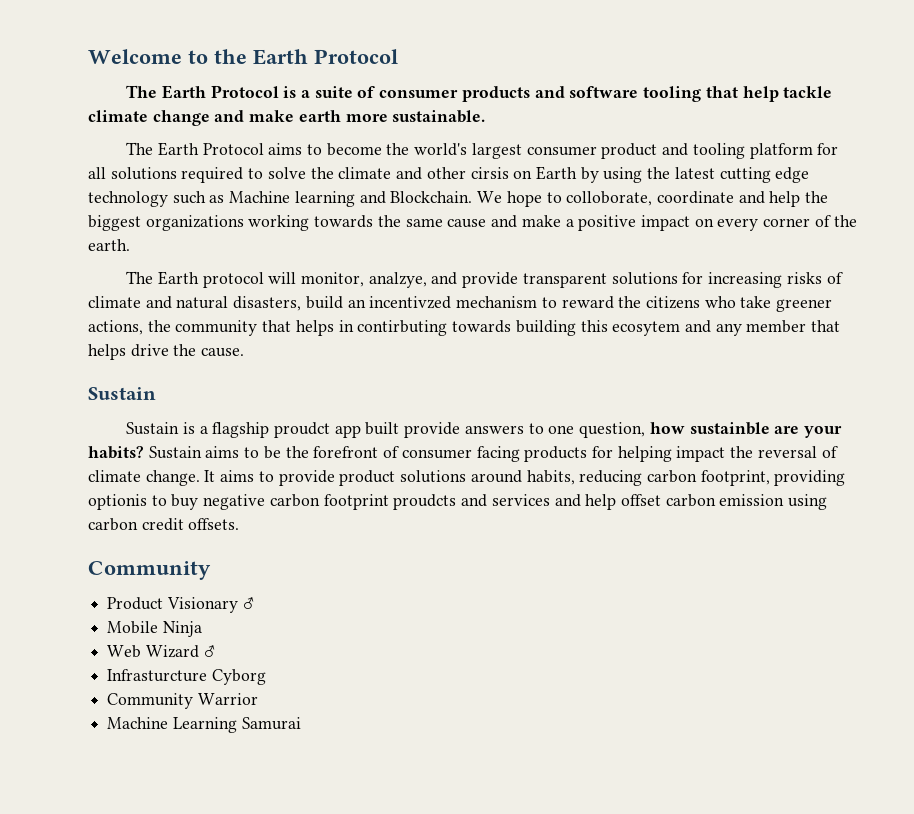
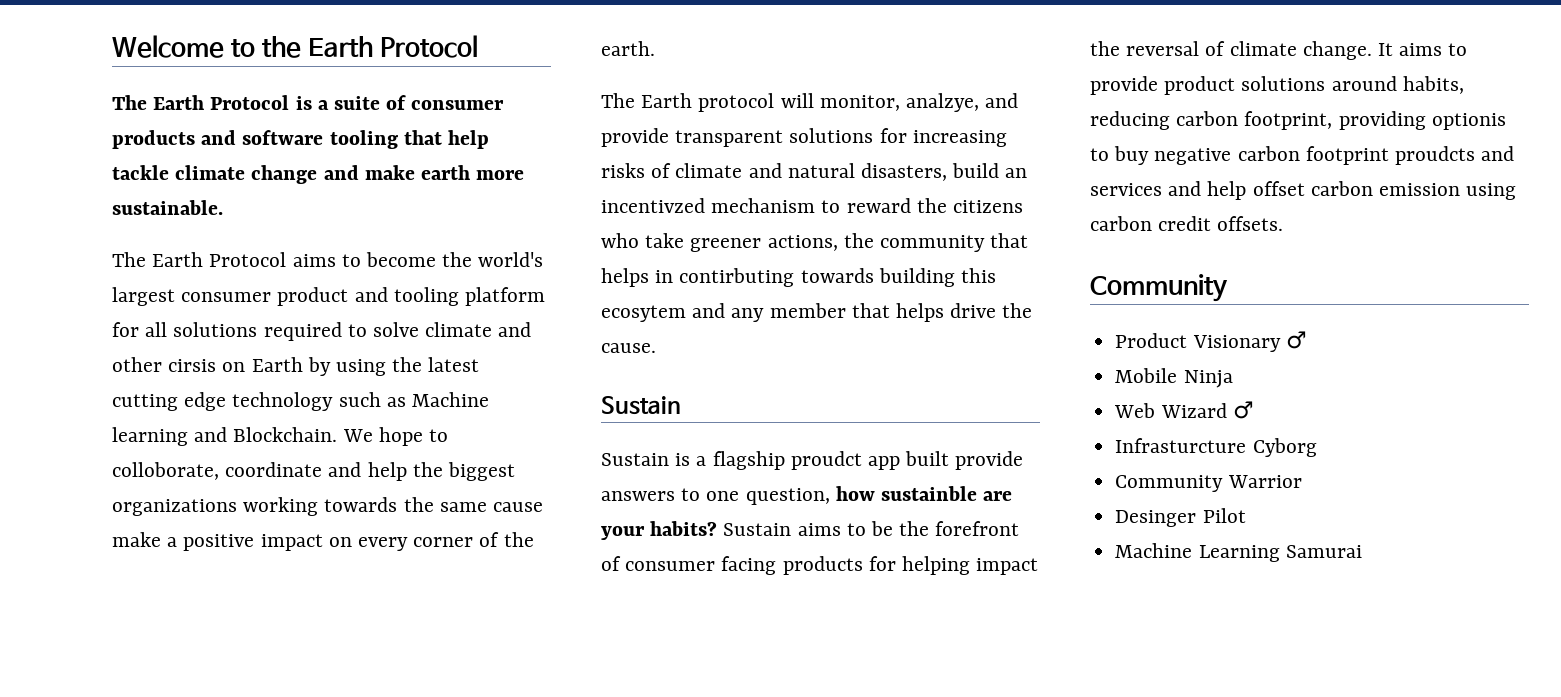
- The Earth Protocol aims to become the world's largest consumer product and tooling platform for all solutions required to solve the climate and other cirsis on Earth by using the latest cutting edge technology such as Machine learning and Blockchain.
+ The Earth Protocol aims to become the world's largest consumer product and tooling platform for all solutions required to solve climate and other cirsis on Earth by using the latest cutting edge technology such as Machine learning and Blockchain.
- We hope to colloborate, coordinate and help the biggest organizations working towards the same cause and make a positive impact on every corner of the earth.
+ We hope to colloborate, coordinate and help the biggest organizations working towards the same cause make a positive impact on every corner of the earth.
+ Desinger Pilot

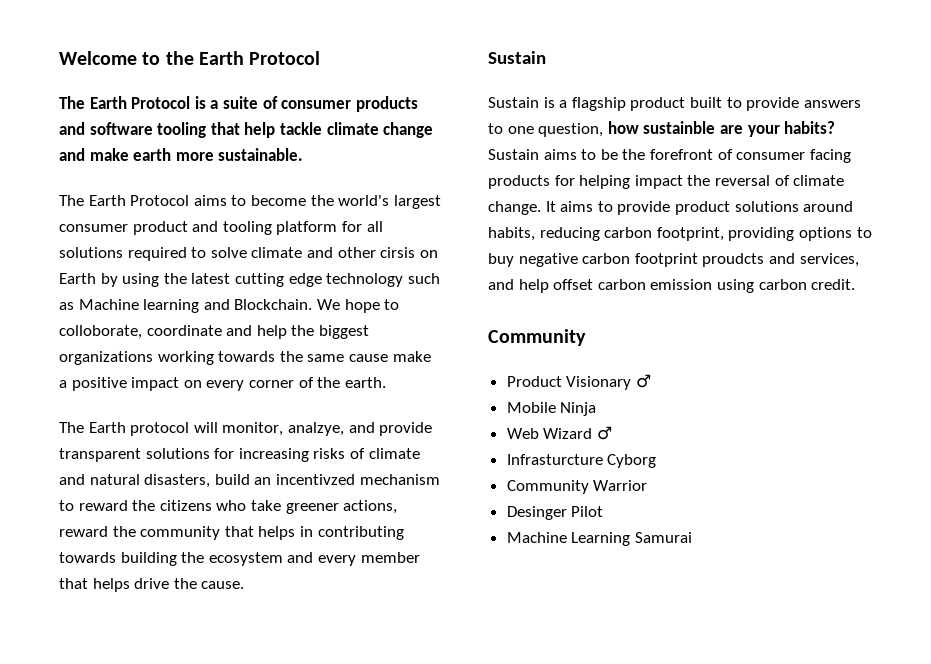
- The Earth protocol will monitor, analzye, and provide transparent solutions for increasing risks of climate and natural disasters, build an incentivzed mechanism to reward the citizens who take greener actions, the community that helps in contirbuting towards building this ecosytem and any member that helps drive the cause.
+ The Earth protocol will monitor, analzye, and provide transparent solutions for increasing risks of climate and natural disasters, build an incentivzed mechanism to reward the citizens who take greener actions, reward the community that helps in contributing towards building the ecosystem and every member that helps drive the cause.
- Sustain is a flagship proudct app built provide answers to one question, how sustainble are your habits?
+ Sustain is a flagship product built to provide answers to one question, how sustainble are your habits?
- It aims to provide product solutions around habits, reducing carbon footprint, providing optionis to buy negative carbon footprint proudcts and services and help offset carbon emission using carbon credit offsets.
+ It aims to provide product solutions around habits, reducing carbon footprint, providing options to buy negative carbon footprint proudcts and services, and help offset carbon emission using carbon credit.

